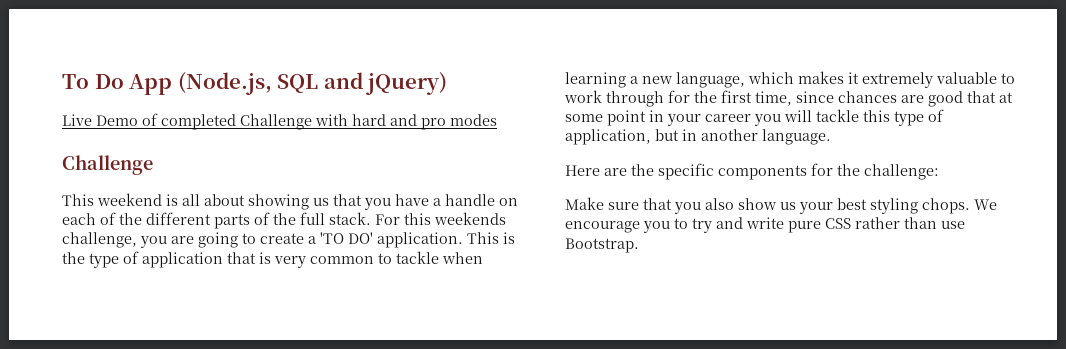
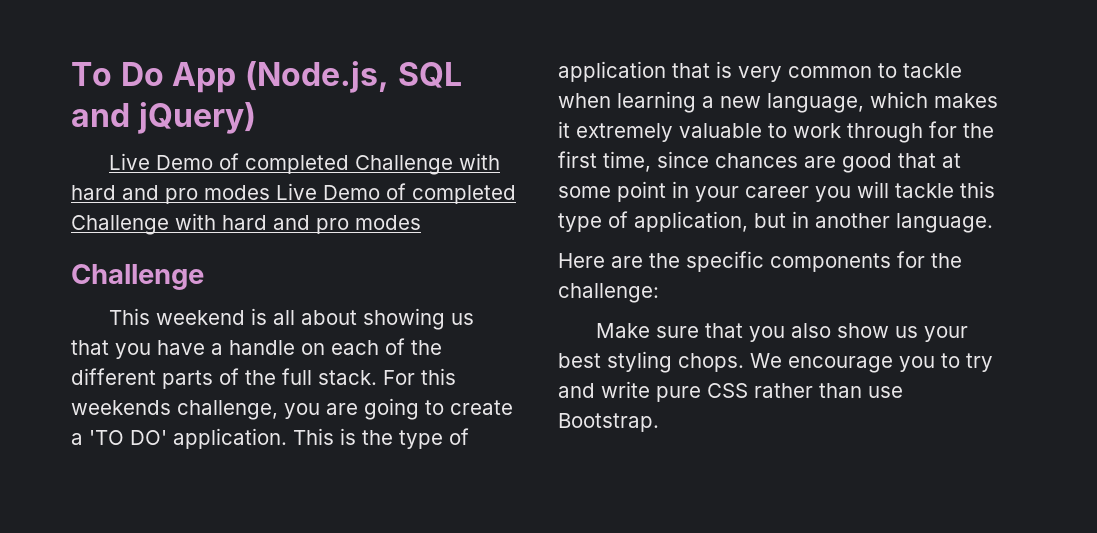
- Live Demo of completed Challenge with hard and pro modes
+ Live Demo of completed Challenge with hard and pro modes Live Demo of completed Challenge with hard and pro modes

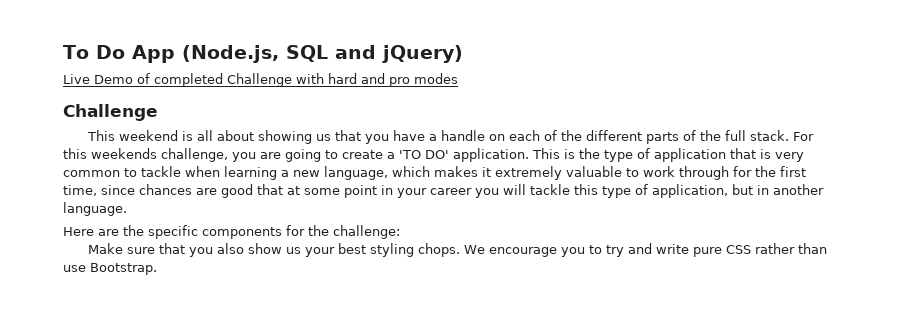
- Live Demo of completed Challenge with hard and pro modes Live Demo of completed Challenge with hard and pro modes
+ Live Demo of completed Challenge with hard and pro modes

